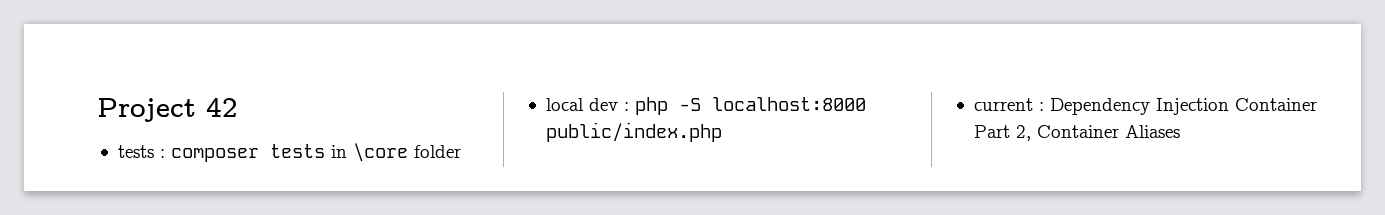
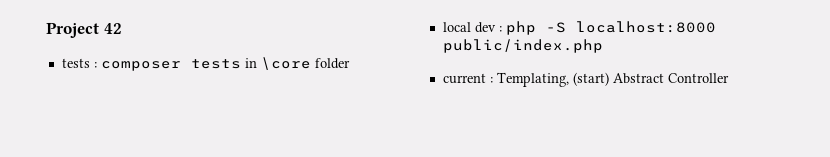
- current : Dependency Injection Container Part 2, Container Aliases
+ current : Templating, (start) Abstract Controller

